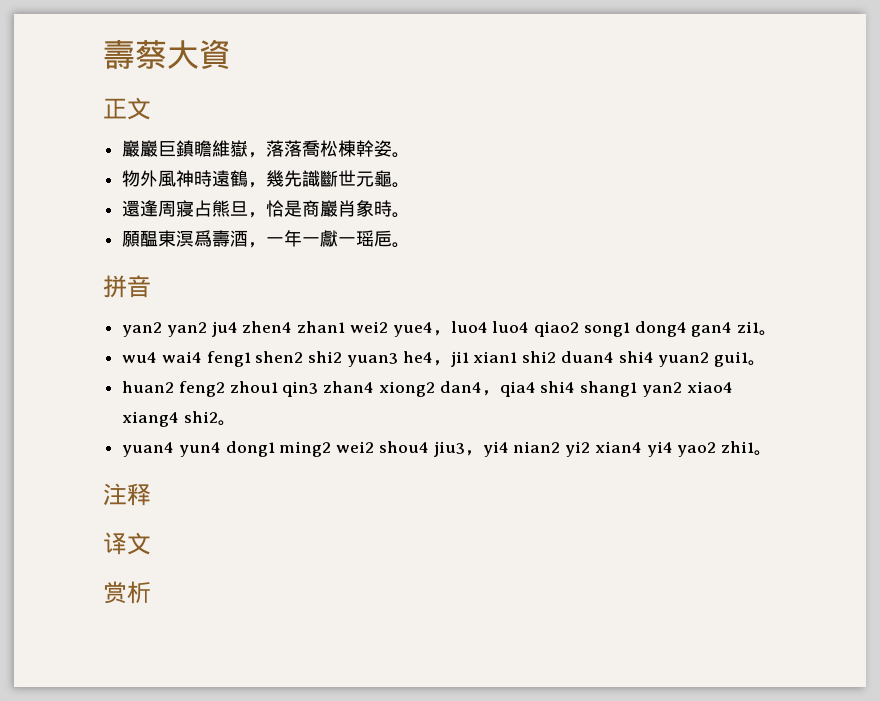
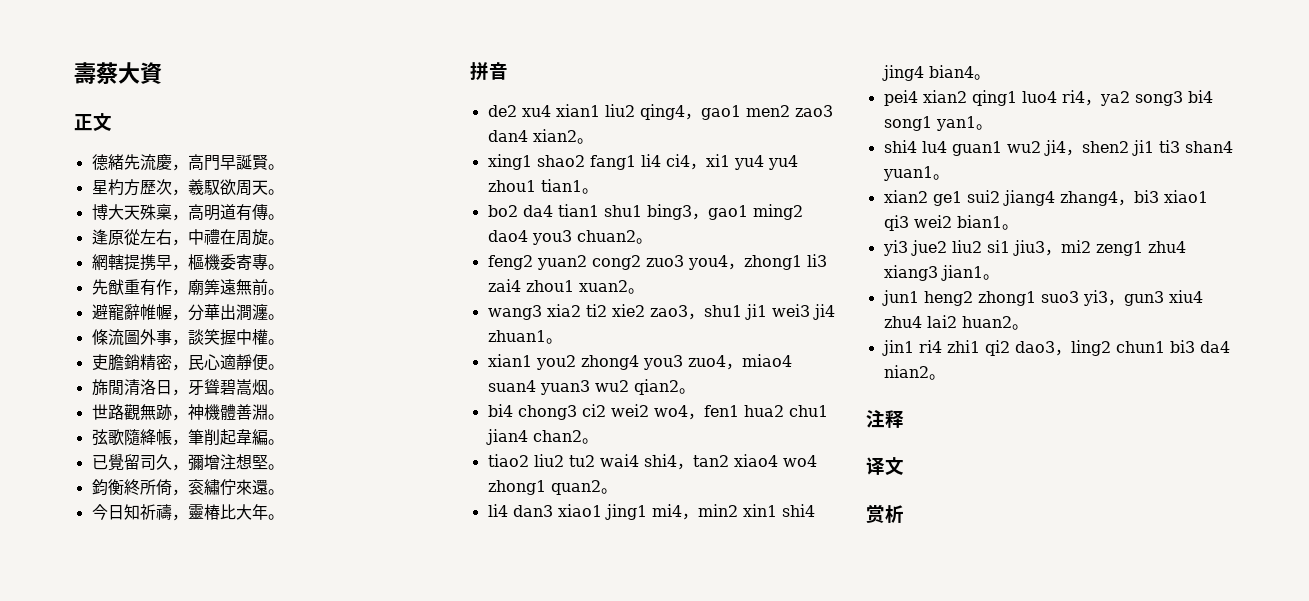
- 巖巖巨鎮瞻維嶽，落落喬松棟幹姿。
- 物外風神時遠鶴，幾先識斷世元龜。
- 還逢周寢占熊旦，恰是商巖肖象時。
- 願醖東溟爲壽酒，一年一獻一瑶巵。
+ 德緒先流慶，高門早誕賢。
+ 星杓方歷次，羲馭欲周天。
+ 博大天殊稟，高明道有傳。
+ 逢原從左右，中禮在周旋。
+ 網轄提携早，樞機委寄專。
+ 先猷重有作，廟筭遠無前。
+ 避寵辭帷幄，分華出澗瀍。
+ 條流圖外事，談笑握中權。
+ 吏膽銷精密，民心適靜便。
+ 旆閒清洛日，牙聳碧嵩烟。
+ 世路觀無跡，神機體善淵。
+ 弦歌隨絳帳，筆削起韋編。
+ 已覺留司久，彌增注想堅。
+ 鈞衡終所倚，衮繡佇來還。
+ 今日知祈禱，靈椿比大年。
  拼音
- yan2 yan2 ju4 zhen4 zhan1 wei2 yue4，luo4 luo4 qiao2 song1 dong4 gan4 zi1。
- wu4 wai4 feng1 shen2 shi2 yuan3 he4，ji1 xian1 shi2 duan4 shi4 yuan2 gui1。
- huan2 feng2 zhou1 qin3 zhan4 xiong2 dan4，qia4 shi4 shang1 yan2 xiao4 xiang4 shi2。
- yuan4 yun4 dong1 ming2 wei2 shou4 jiu3，yi4 nian2 yi2 xian4 yi4 yao2 zhi1。
+ de2 xu4 xian1 liu2 qing4，gao1 men2 zao3 dan4 xian2。
+ xing1 shao2 fang1 li4 ci4，xi1 yu4 yu4 zhou1 tian1。
+ bo2 da4 tian1 shu1 bing3，gao1 ming2 dao4 you3 chuan2。
+ feng2 yuan2 cong2 zuo3 you4，zhong1 li3 zai4 zhou1 xuan2。
+ wang3 xia2 ti2 xie2 zao3，shu1 ji1 wei3 ji4 zhuan1。
+ xian1 you2 zhong4 you3 zuo4，miao4 suan4 yuan3 wu2 qian2。
+ bi4 chong3 ci2 wei2 wo4，fen1 hua2 chu1 jian4 chan2。
+ tiao2 liu2 tu2 wai4 shi4，tan2 xiao4 wo4 zhong1 quan2。
+ li4 dan3 xiao1 jing1 mi4，min2 xin1 shi4 jing4 bian4。
+ pei4 xian2 qing1 luo4 ri4，ya2 song3 bi4 song1 yan1。
+ shi4 lu4 guan1 wu2 ji4，shen2 ji1 ti3 shan4 yuan1。
+ xian2 ge1 sui2 jiang4 zhang4，bi3 xiao1 qi3 wei2 bian1。
+ yi3 jue2 liu2 si1 jiu3，mi2 zeng1 zhu4 xiang3 jian1。
+ jun1 heng2 zhong1 suo3 yi3，gun3 xiu4 zhu4 lai2 huan2。
+ jin1 ri4 zhi1 qi2 dao3，ling2 chun1 bi3 da4 nian2。

